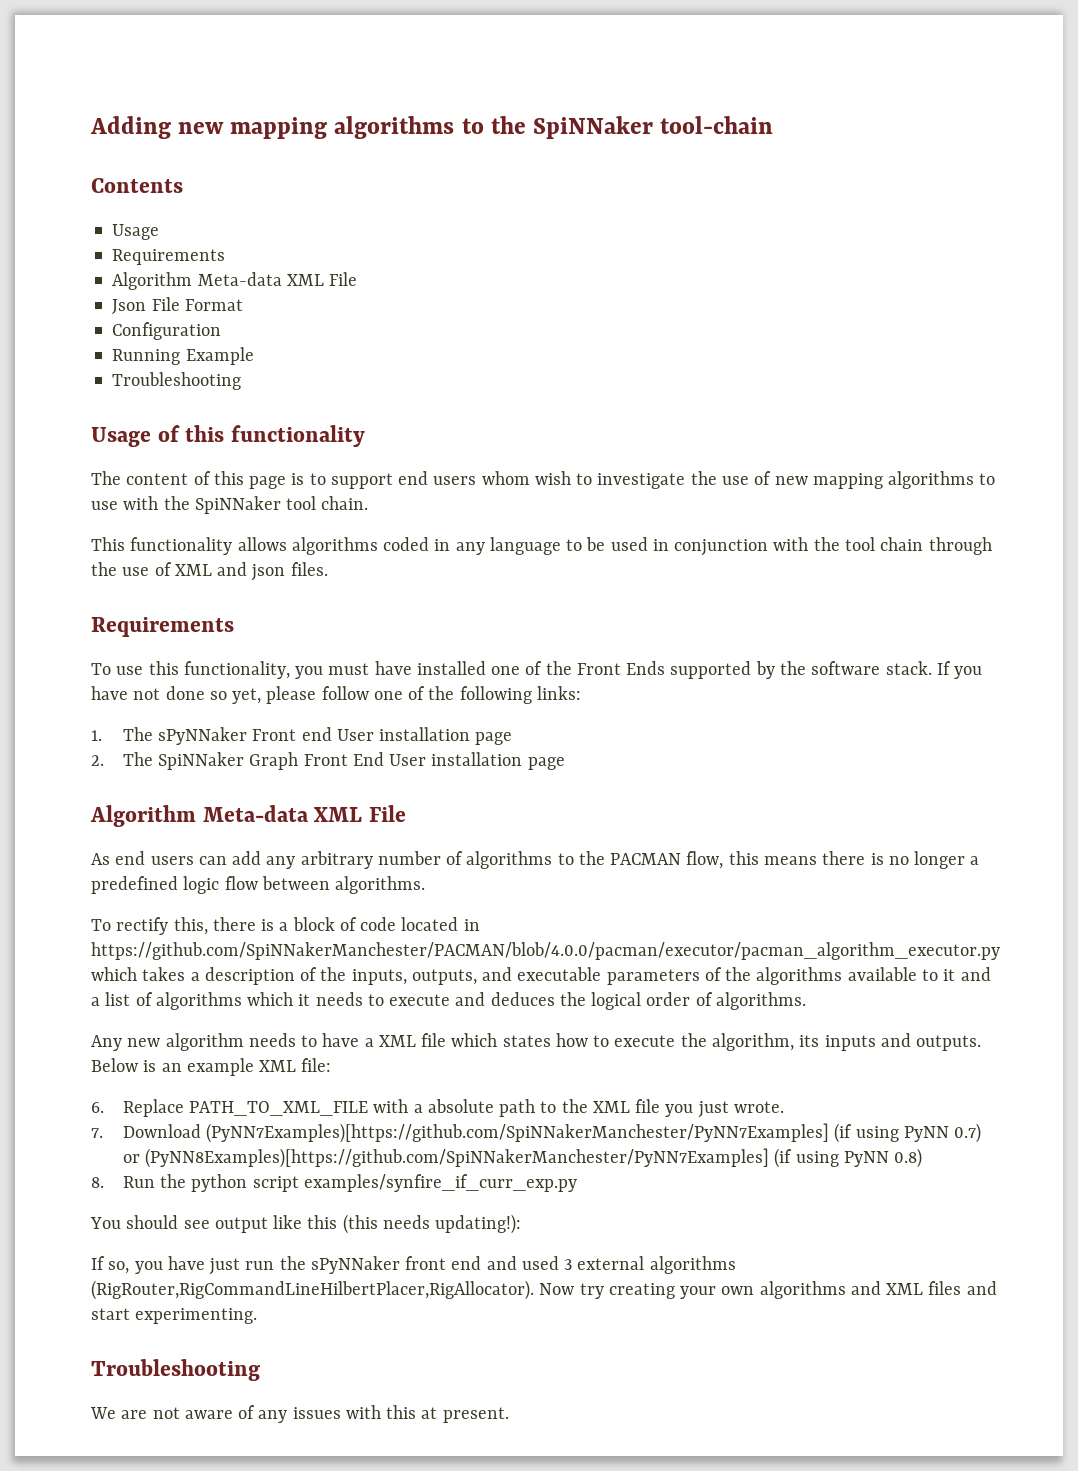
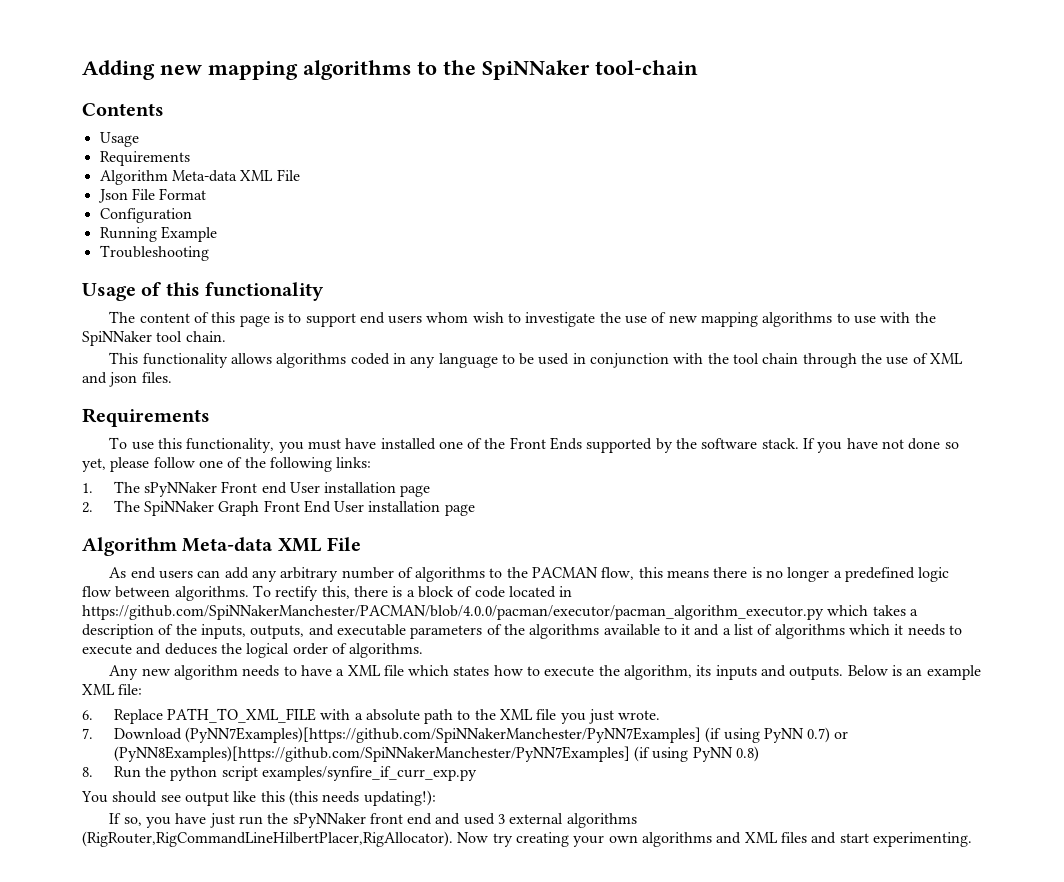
- As end users can add any arbitrary number of algorithms to the PACMAN flow, this means there is no longer a predefined logic flow between algorithms.
- To rectify this, there is a block of code located in https://github.com/SpiNNakerManchester/PACMAN/blob/4.0.0/pacman/executor/pacman_algorithm_executor.py which takes a description of the inputs, outputs, and executable parameters of the algorithms available to it and a list of algorithms which it needs to execute and deduces the logical order of algorithms.
+ As end users can add any arbitrary number of algorithms to the PACMAN flow, this means there is no longer a predefined logic flow between algorithms. To rectify this, there is a block of code located in https://github.com/SpiNNakerManchester/PACMAN/blob/4.0.0/pacman/executor/pacman_algorithm_executor.py which takes a description of the inputs, outputs, and executable parameters of the algorithms available to it and a list of algorithms which it needs to execute and deduces the logical order of algorithms.
  Now try creating your own algorithms and XML files and start experimenting.
- Troubleshooting
- We are not aware of any issues with this at present.

